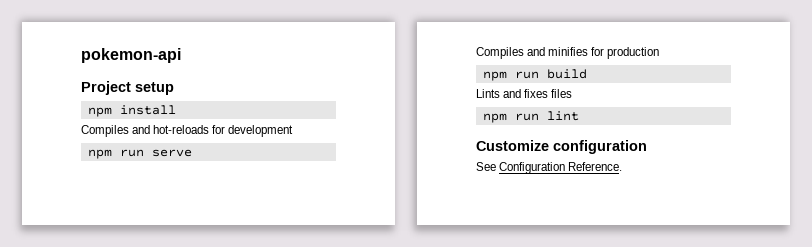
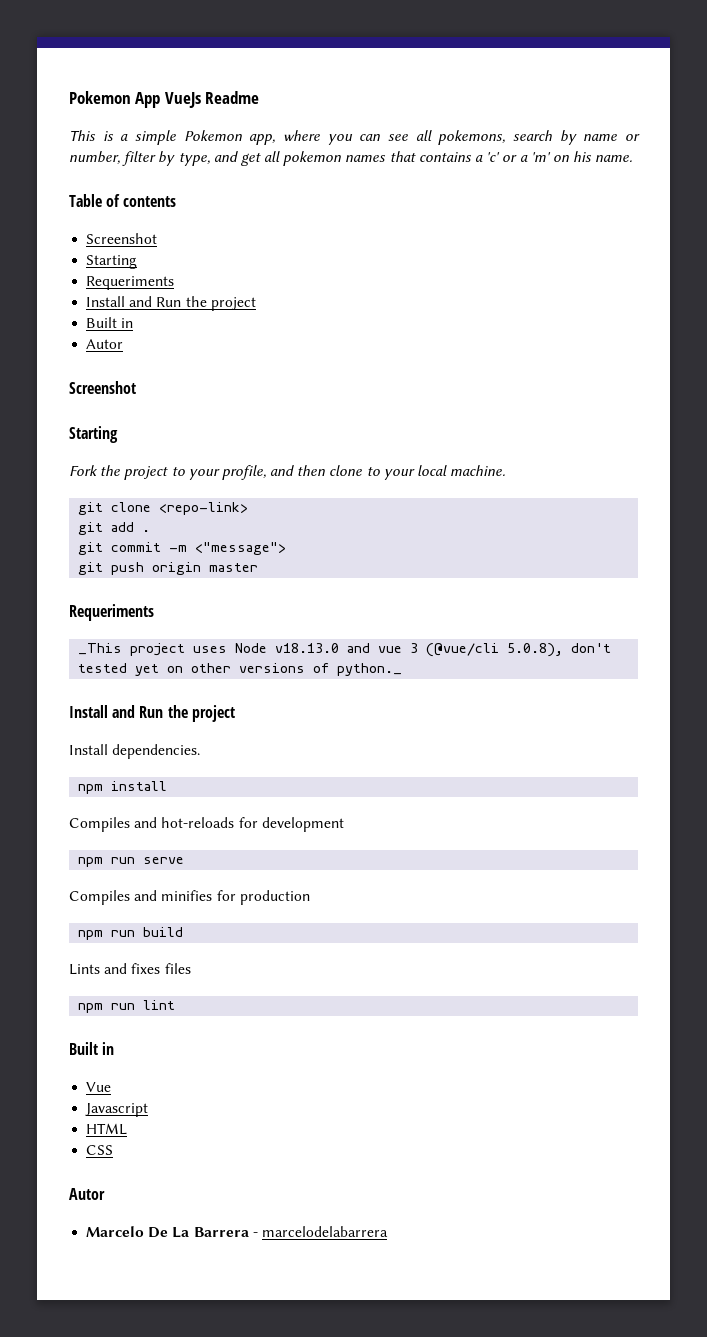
- pokemon-api
- Project setup
+ Pokemon App VueJs Readme
+ This is a simple Pokemon app, where you can see all pokemons, search by name or number, filter by type, and get all pokemon names that contains a 'c' or a 'm' on his name.
+ Table of contents
+ Screenshot
+ Starting
+ Requeriments
+ Install and Run the project
+ Built in
+ Autor
+ Screenshot
+ Starting
+ Fork the project to your profile, and then clone to your local machine.
+ git clone <repo-link>
+ git add .
+ git commit -m <"message">
+ git push origin master
+ Requeriments
+ _This project uses Node v18.13.0 and vue 3 (@vue/cli 5.0.8), don't tested yet on other versions of python._
+ Install and Run the project
+ Install dependencies.
  npm run lint
- Customize configuration
- See Configuration Reference.
+ Built in
+ Vue
+ Javascript
+ HTML
+ CSS
+ Autor
+ Marcelo De La Barrera - marcelodelabarrera

